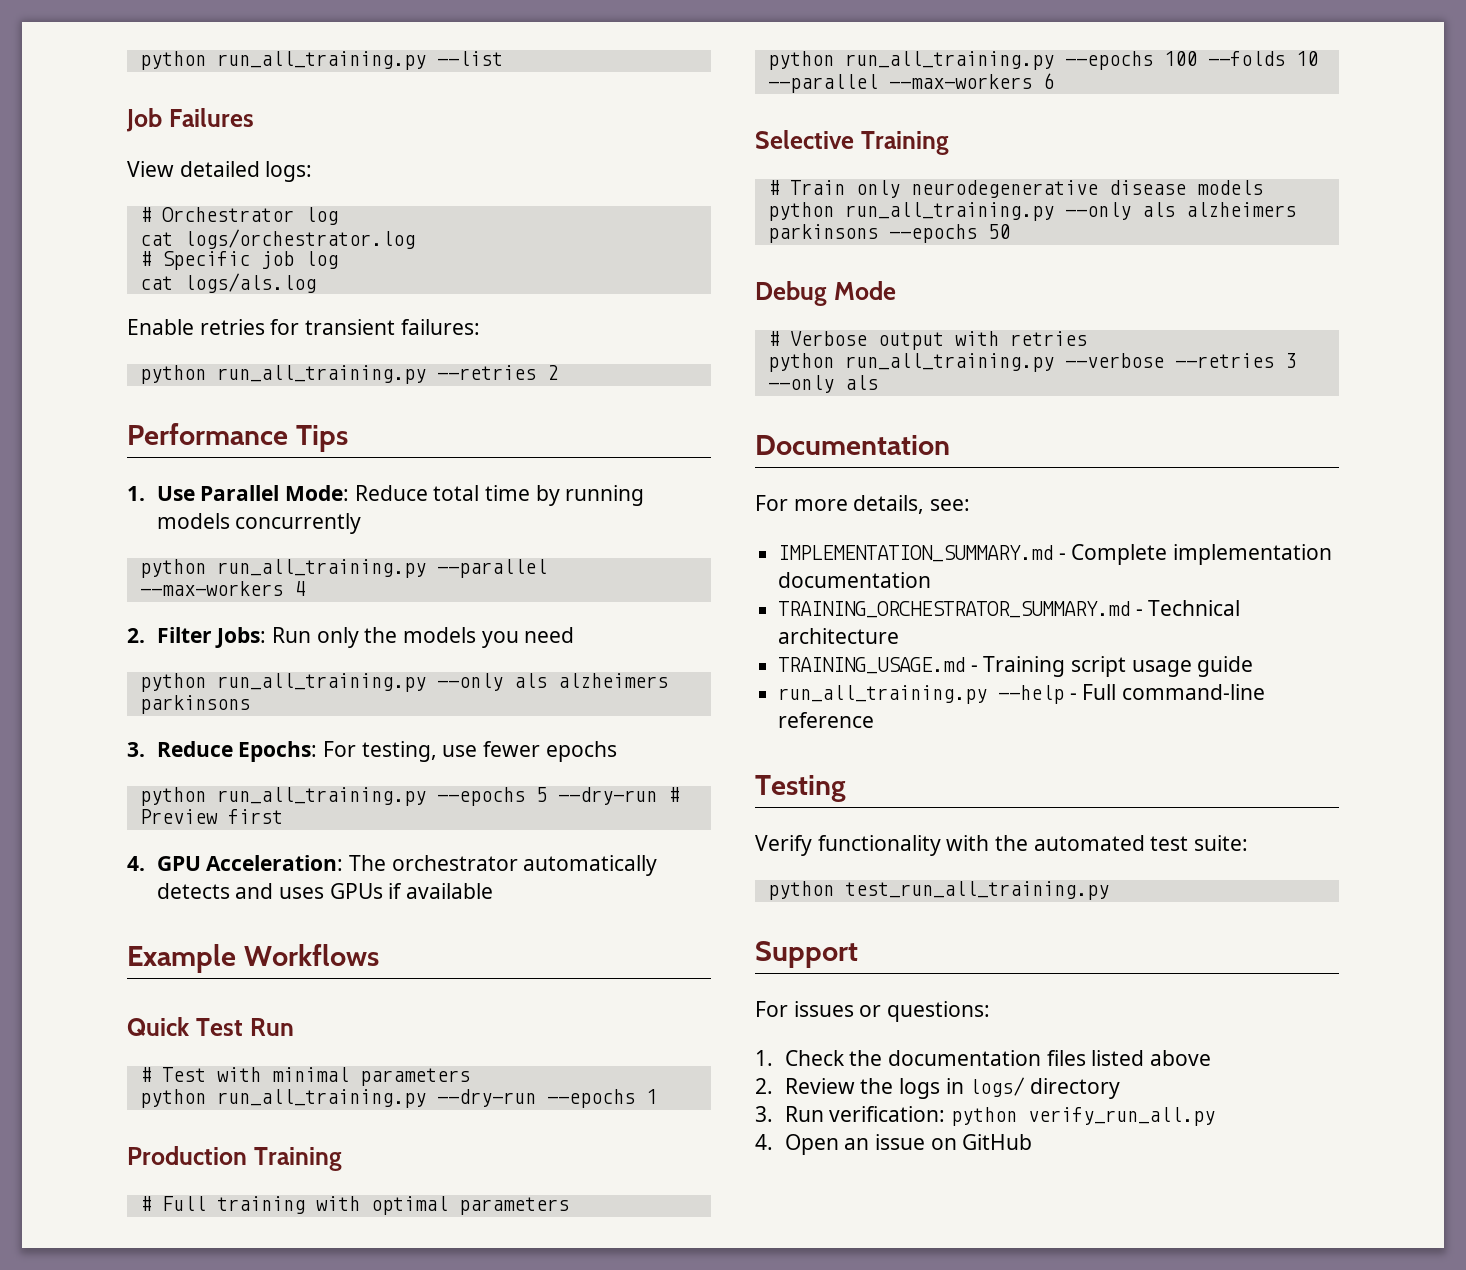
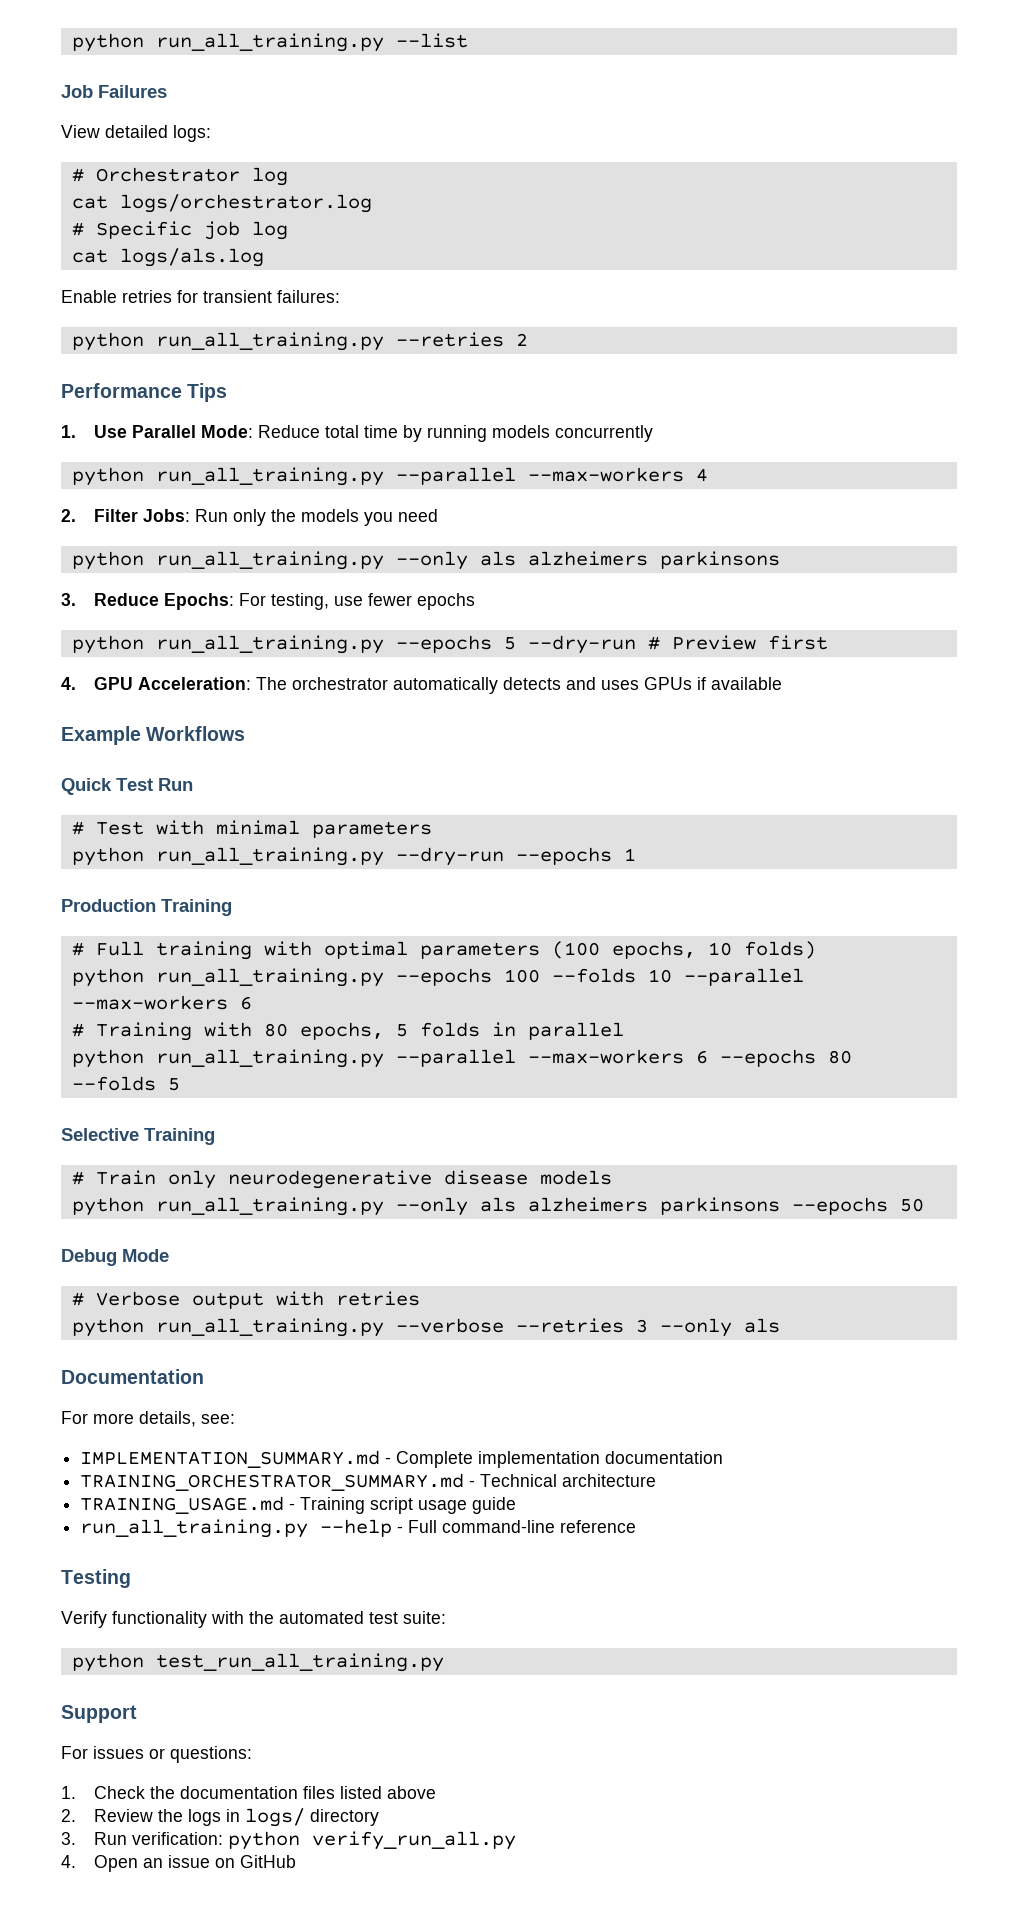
- # Full training with optimal parameters
+ # Full training with optimal parameters (100 epochs, 10 folds)
+ # Training with 80 epochs, 5 folds in parallel
+ python run_all_training.py --parallel --max-workers 6 --epochs 80 --folds 5

